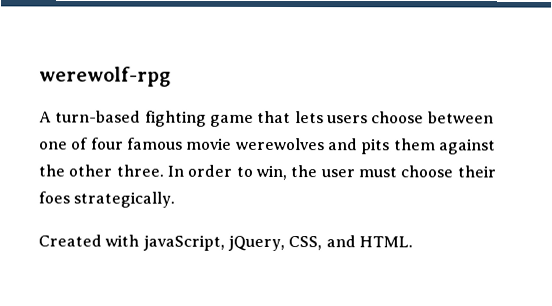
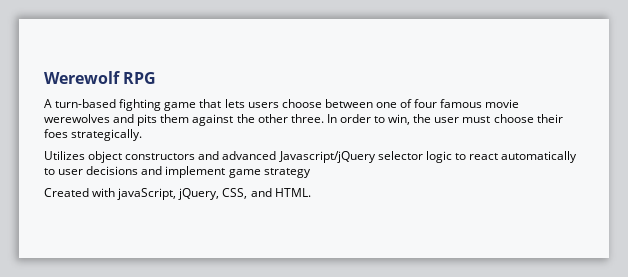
- werewolf-rpg
+ Werewolf RPG
+ Utilizes object constructors and advanced Javascript/jQuery selector logic to react automatically to user decisions and implement game strategy

